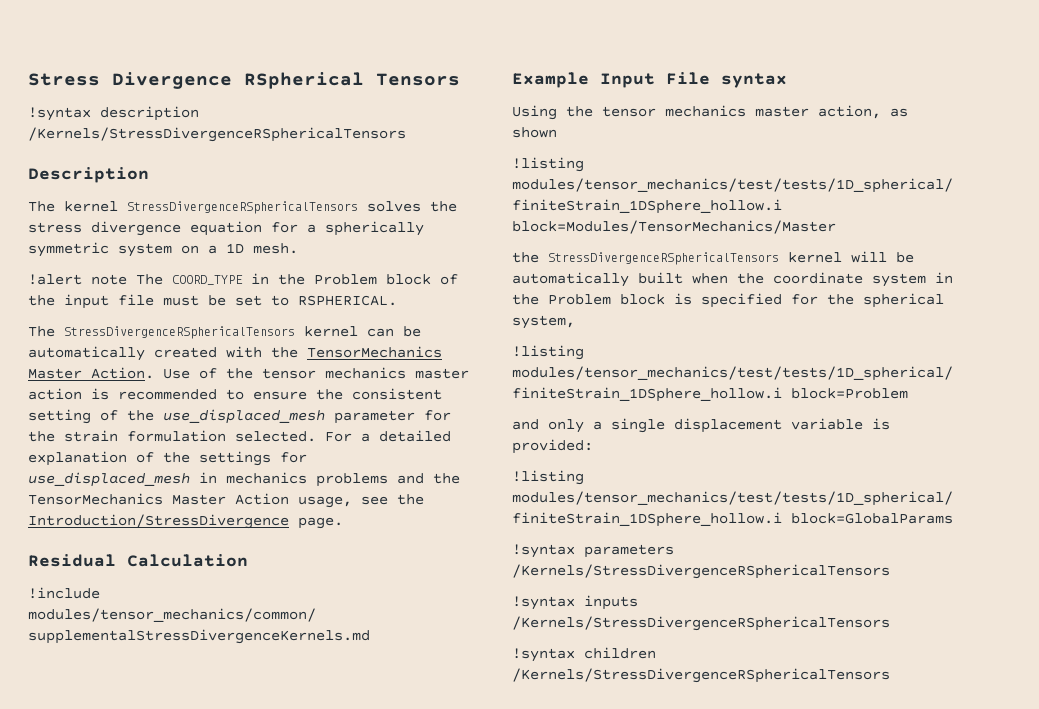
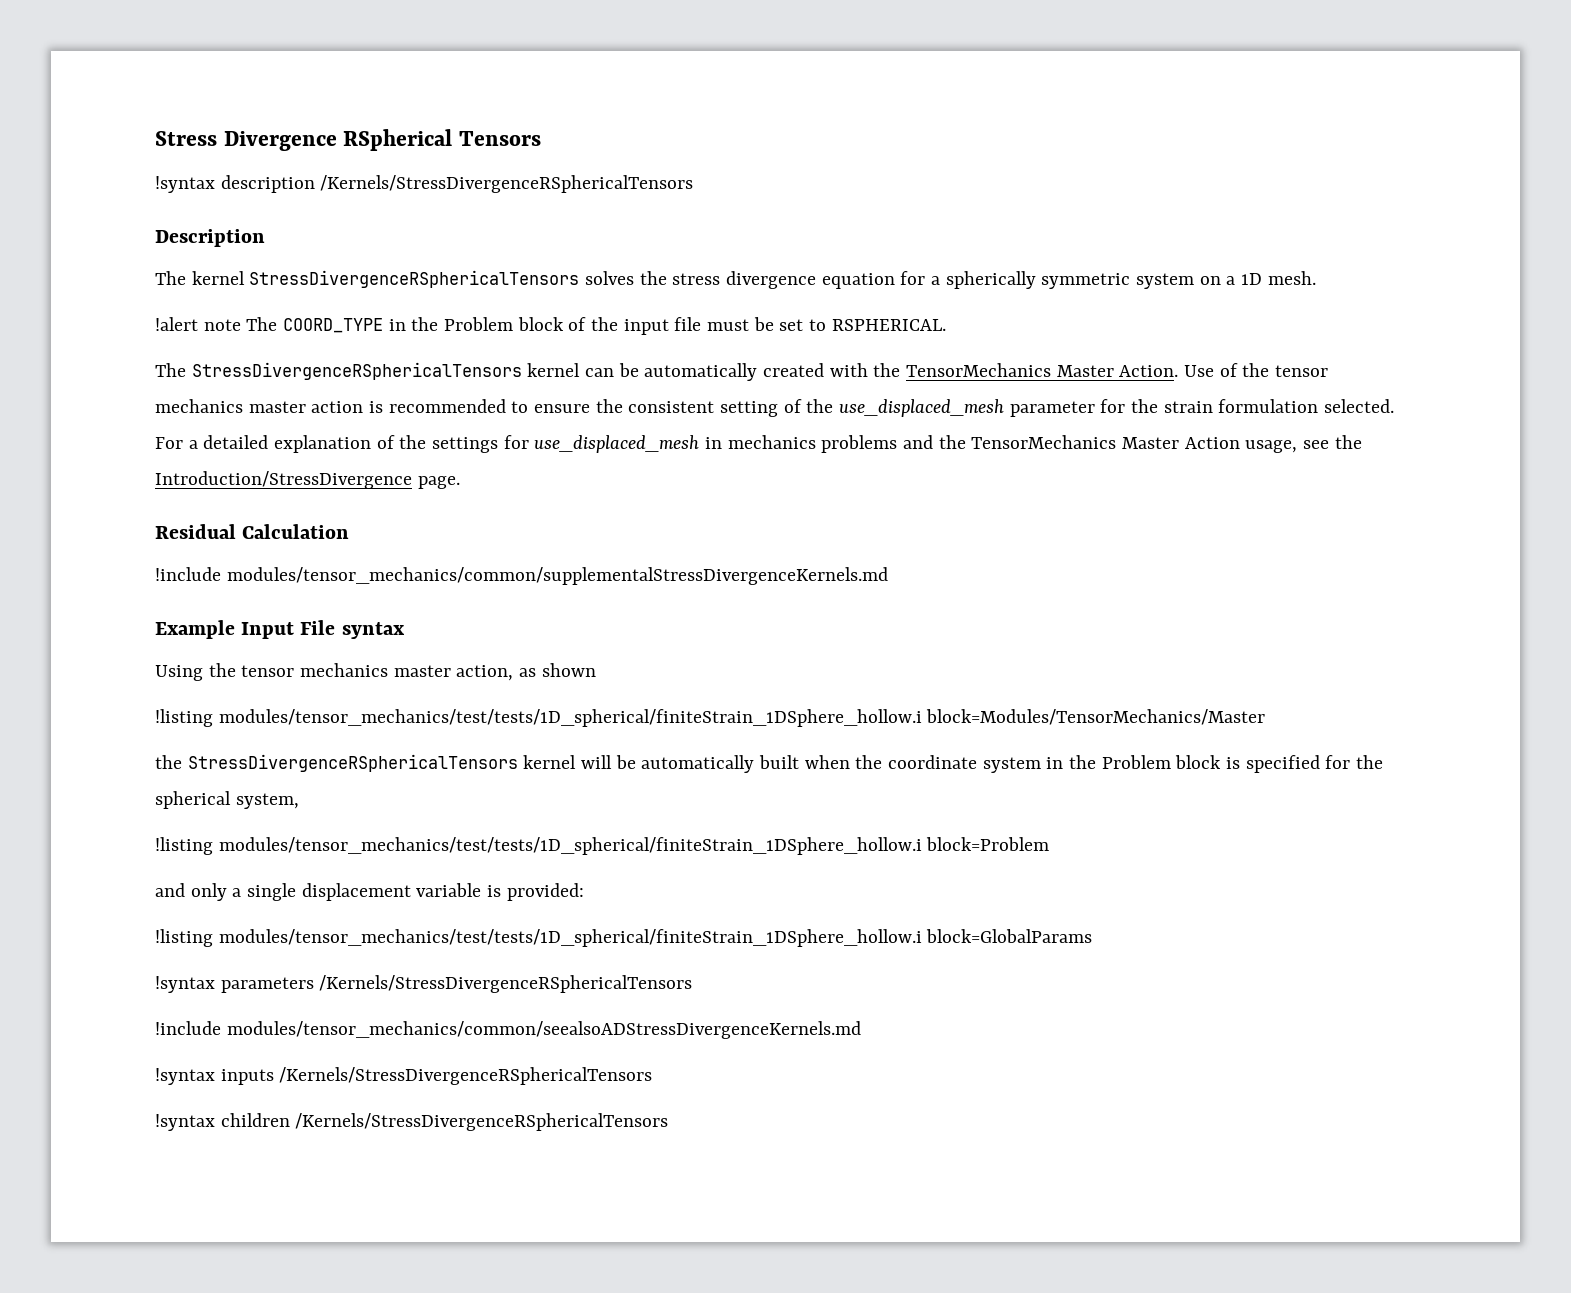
+ !include modules/tensor_mechanics/common/seealsoADStressDivergenceKernels.md

